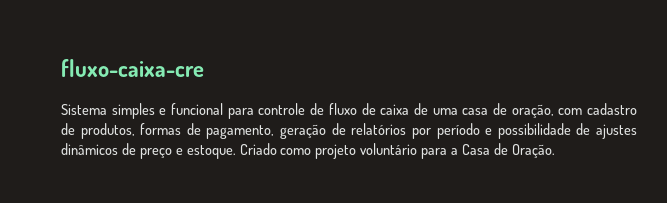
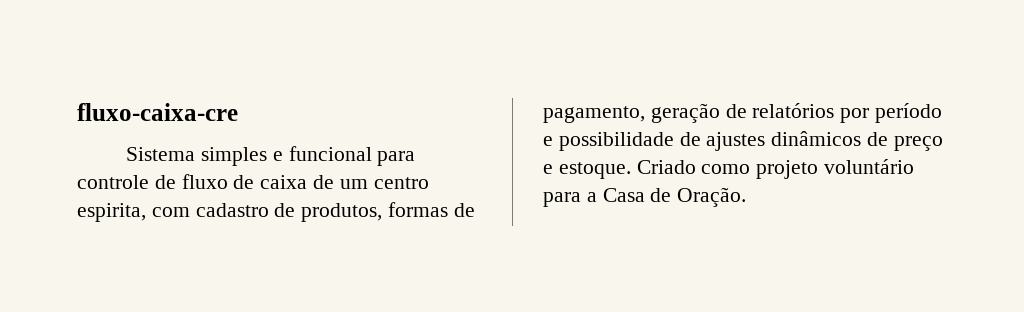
- Sistema simples e funcional para controle de fluxo de caixa de uma casa de oração, com cadastro de produtos, formas de pagamento, geração de relatórios por período e possibilidade de ajustes dinâmicos de preço e estoque.
+ Sistema simples e funcional para controle de fluxo de caixa de um centro espirita, com cadastro de produtos, formas de pagamento, geração de relatórios por período e possibilidade de ajustes dinâmicos de preço e estoque.

